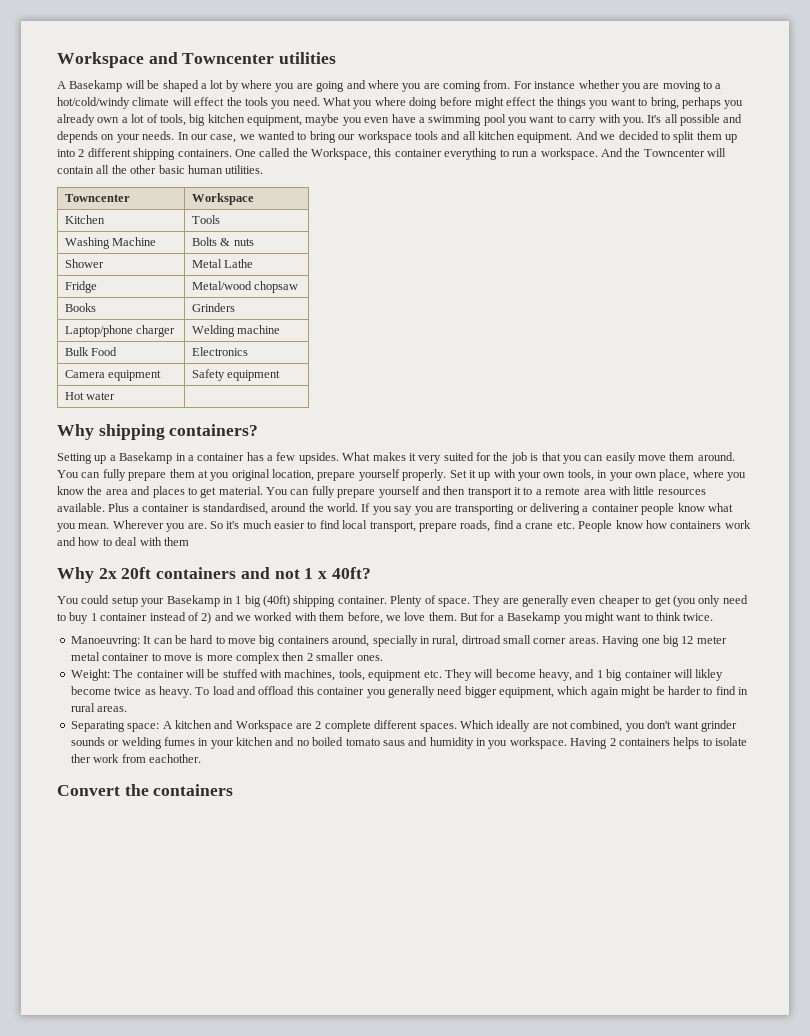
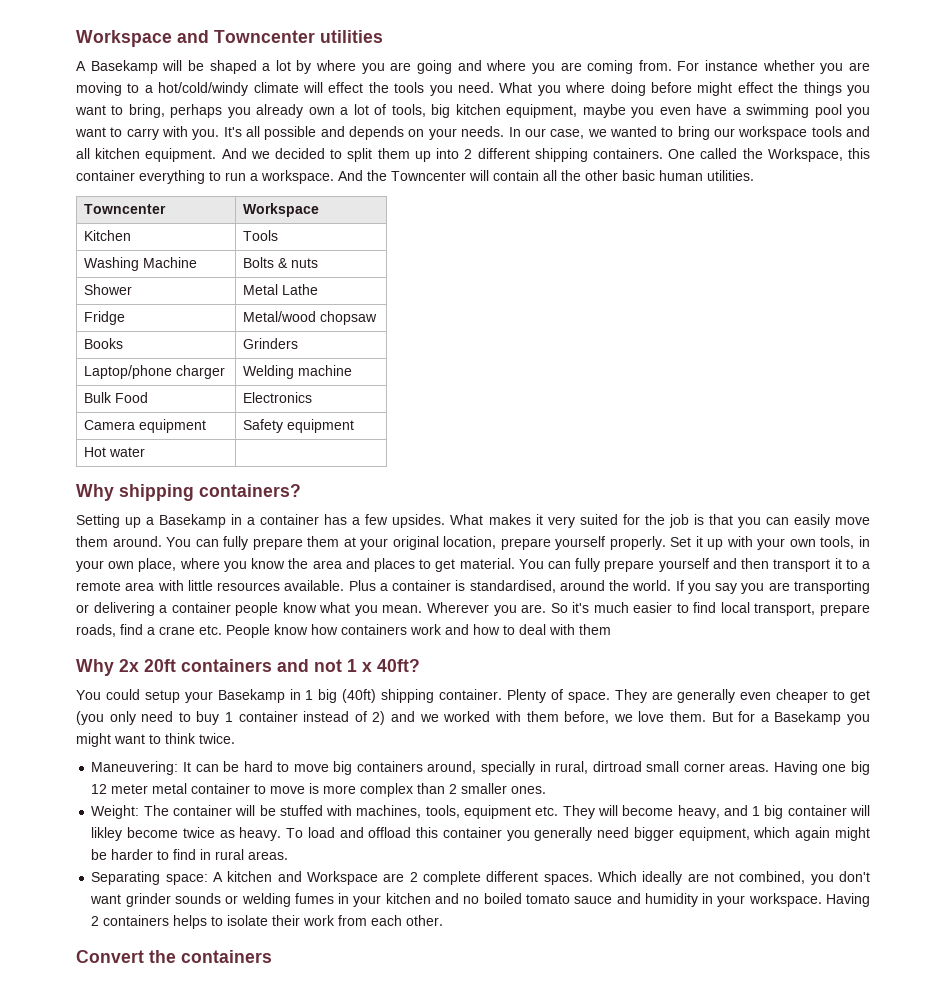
- You can fully prepare them at you original location, prepare yourself properly.
+ You can fully prepare them at your original location, prepare yourself properly.
- Manoeuvring: It can be hard to move big containers around, specially in rural, dirtroad small corner areas.
+ Maneuvering: It can be hard to move big containers around, specially in rural, dirtroad small corner areas.
- Having one big 12 meter metal container to move is more complex then 2 smaller ones.
+ Having one big 12 meter metal container to move is more complex than 2 smaller ones.
- Which ideally are not combined, you don't want grinder sounds or welding fumes in your kitchen and no boiled tomato saus and humidity in you workspace.
+ Which ideally are not combined, you don't want grinder sounds or welding fumes in your kitchen and no boiled tomato sauce and humidity in your workspace.
- Having 2 containers helps to isolate ther work from eachother.
+ Having 2 containers helps to isolate their work from each other.

